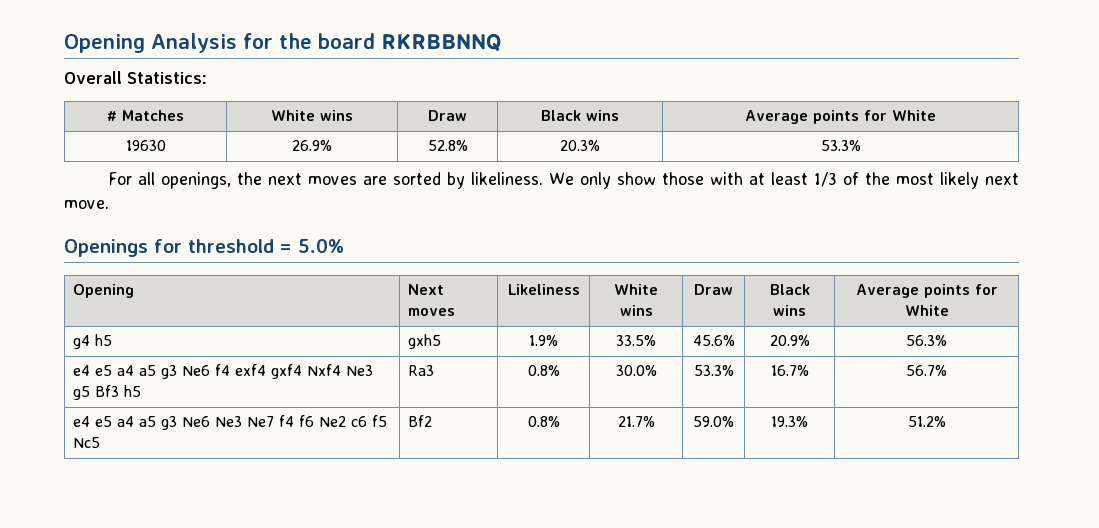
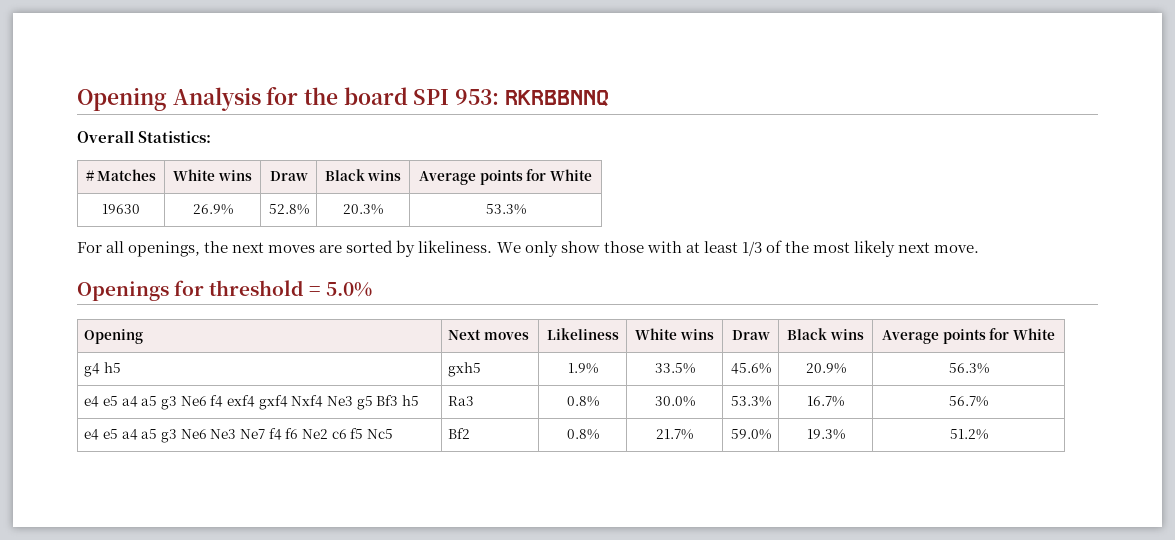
- Opening Analysis for the board RKRBBNNQ
+ Opening Analysis for the board SPI 953: RKRBBNNQ

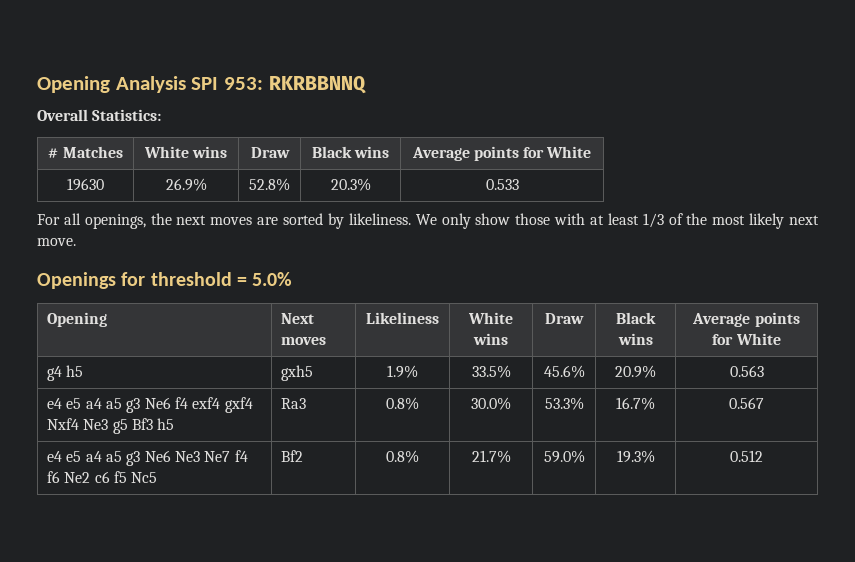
- Opening Analysis for the board SPI 953: RKRBBNNQ
+ Opening Analysis SPI 953: RKRBBNNQ
- 19630 | 26.9% | 52.8% | 20.3% | 53.3%
+ 19630 | 26.9% | 52.8% | 20.3% | 0.533
- g4 h5 | gxh5 | 1.9% | 33.5% | 45.6% | 20.9% | 56.3%
+ g4 h5 | gxh5 | 1.9% | 33.5% | 45.6% | 20.9% | 0.563
- e4 e5 a4 a5 g3 Ne6 f4 exf4 gxf4 Nxf4 Ne3 g5 Bf3 h5 | Ra3 | 0.8% | 30.0% | 53.3% | 16.7% | 56.7%
+ e4 e5 a4 a5 g3 Ne6 f4 exf4 gxf4 Nxf4 Ne3 g5 Bf3 h5 | Ra3 | 0.8% | 30.0% | 53.3% | 16.7% | 0.567
- e4 e5 a4 a5 g3 Ne6 Ne3 Ne7 f4 f6 Ne2 c6 f5 Nc5 | Bf2 | 0.8% | 21.7% | 59.0% | 19.3% | 51.2%
+ e4 e5 a4 a5 g3 Ne6 Ne3 Ne7 f4 f6 Ne2 c6 f5 Nc5 | Bf2 | 0.8% | 21.7% | 59.0% | 19.3% | 0.512

